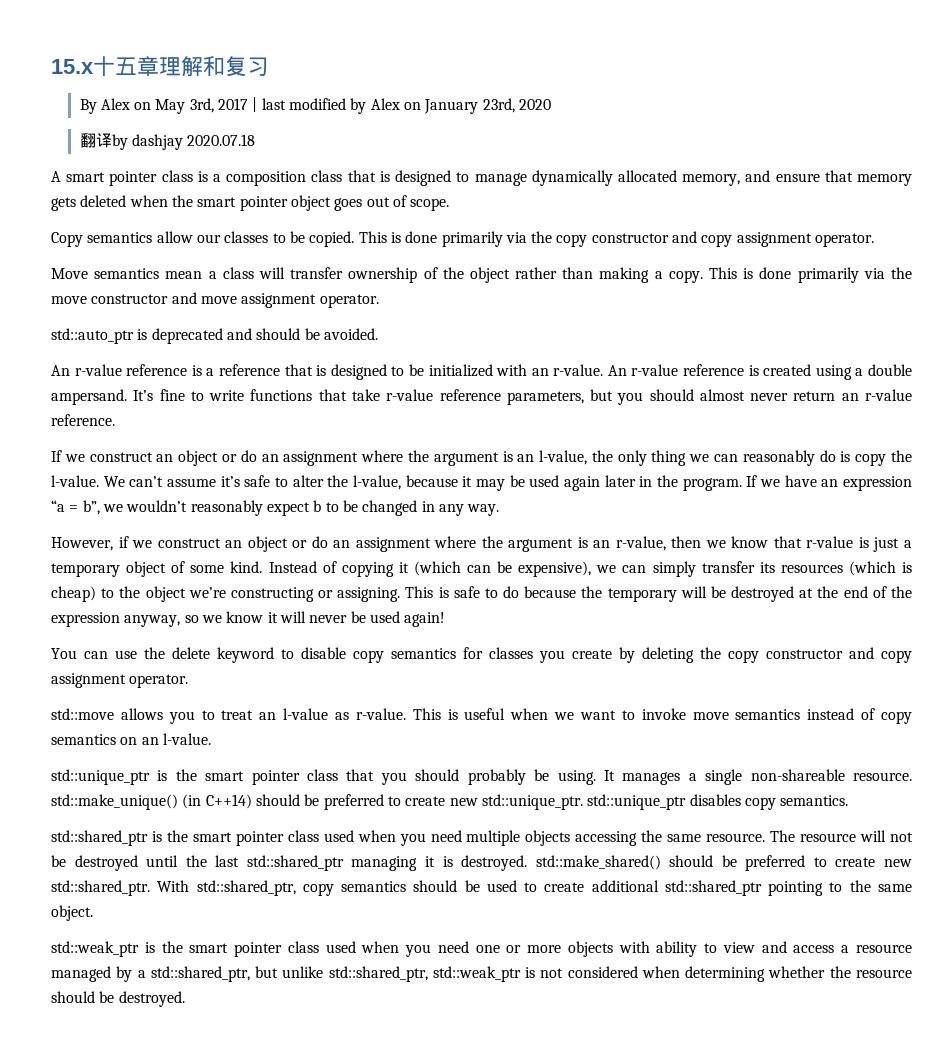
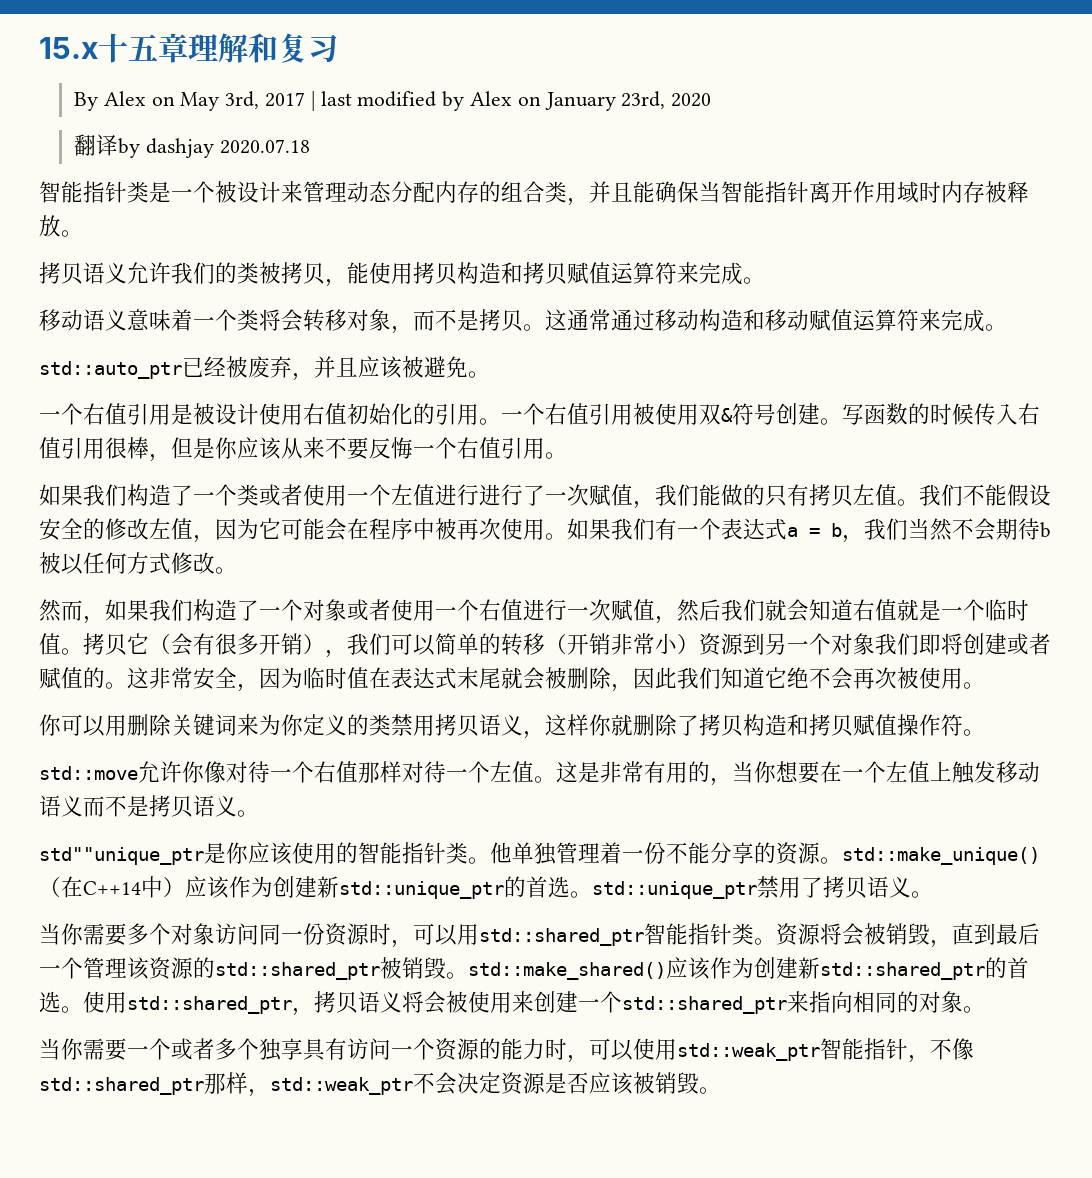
- A smart pointer class is a composition class that is designed to manage dynamically allocated memory, and ensure that memory gets deleted when the smart pointer object goes out of scope.
- Copy semantics allow our classes to be copied. This is done primarily via the copy constructor and copy assignment operator.
- Move semantics mean a class will transfer ownership of the object rather than making a copy. This is done primarily via the move constructor and move assignment operator.
- std::auto_ptr is deprecated and should be avoided.
- An r-value reference is a reference that is designed to be initialized with an r-value. An r-value reference is created using a double ampersand. It’s fine to write functions that take r-value reference parameters, but you should almost never return an r-value reference.
- If we construct an object or do an assignment where the argument is an l-value, the only thing we can reasonably do is copy the l-value. We can’t assume it’s safe to alter the l-value, because it may be used again later in the program. If we have an expression “a = b”, we wouldn’t reasonably expect b to be changed in any way.
- However, if we construct an object or do an assignment where the argument is an r-value, then we know that r-value is just a temporary object of some kind. Instead of copying it (which can be expensive), we can simply transfer its resources (which is cheap) to the object we’re constructing or assigning. This is safe to do because the temporary will be destroyed at the end of the expression anyway, so we know it will never be used again!
- You can use the delete keyword to disable copy semantics for classes you create by deleting the copy constructor and copy assignment operator.
- std::move allows you to treat an l-value as r-value. This is useful when we want to invoke move semantics instead of copy semantics on an l-value.
- std::unique_ptr is the smart pointer class that you should probably be using. It manages a single non-shareable resource. std::make_unique() (in C++14) should be preferred to create new std::unique_ptr. std::unique_ptr disables copy semantics.
- std::shared_ptr is the smart pointer class used when you need multiple objects accessing the same resource. The resource will not be destroyed until the last std::shared_ptr managing it is destroyed. std::make_shared() should be preferred to create new std::shared_ptr. With std::shared_ptr, copy semantics should be used to create additional std::shared_ptr pointing to the same object.
- std::weak_ptr is the smart pointer class used when you need one or more objects with ability to view and access a resource managed by a std::shared_ptr, but unlike std::shared_ptr, std::weak_ptr is not considered when determining whether the resource should be destroyed.
+ 智能指针类是一个被设计来管理动态分配内存的组合类，并且能确保当智能指针离开作用域时内存被释放。
+ 拷贝语义允许我们的类被拷贝，能使用拷贝构造和拷贝赋值运算符来完成。
+ 移动语义意味着一个类将会转移对象，而不是拷贝。这通常通过移动构造和移动赋值运算符来完成。
+ std::auto_ptr已经被废弃，并且应该被避免。
+ 一个右值引用是被设计使用右值初始化的引用。一个右值引用被使用双&符号创建。写函数的时候传入右值引用很棒，但是你应该从来不要反悔一个右值引用。
+ 如果我们构造了一个类或者使用一个左值进行进行了一次赋值，我们能做的只有拷贝左值。我们不能假设安全的修改左值，因为它可能会在程序中被再次使用。如果我们有一个表达式a = b，我们当然不会期待b被以任何方式修改。
+ 然而，如果我们构造了一个对象或者使用一个右值进行一次赋值，然后我们就会知道右值就是一个临时值。拷贝它（会有很多开销），我们可以简单的转移（开销非常小）资源到另一个对象我们即将创建或者赋值的。这非常安全，因为临时值在表达式末尾就会被删除，因此我们知道它绝不会再次被使用。
+ 你可以用删除关键词来为你定义的类禁用拷贝语义，这样你就删除了拷贝构造和拷贝赋值操作符。
+ std::move允许你像对待一个右值那样对待一个左值。这是非常有用的，当你想要在一个左值上触发移动语义而不是拷贝语义。
+ std""unique_ptr是你应该使用的智能指针类。他单独管理着一份不能分享的资源。std::make_unique()（在C++14中）应该作为创建新std::unique_ptr的首选。std::unique_ptr禁用了拷贝语义。
+ 当你需要多个对象访问同一份资源时，可以用std::shared_ptr智能指针类。资源将会被销毁，直到最后一个管理该资源的std::shared_ptr被销毁。std::make_shared()应该作为创建新std::shared_ptr的首选。使用std::shared_ptr，拷贝语义将会被使用来创建一个std::shared_ptr来指向相同的对象。
+ 当你需要一个或者多个独享具有访问一个资源的能力时，可以使用std::weak_ptr智能指针，不像std::shared_ptr那样，std::weak_ptr不会决定资源是否应该被销毁。

